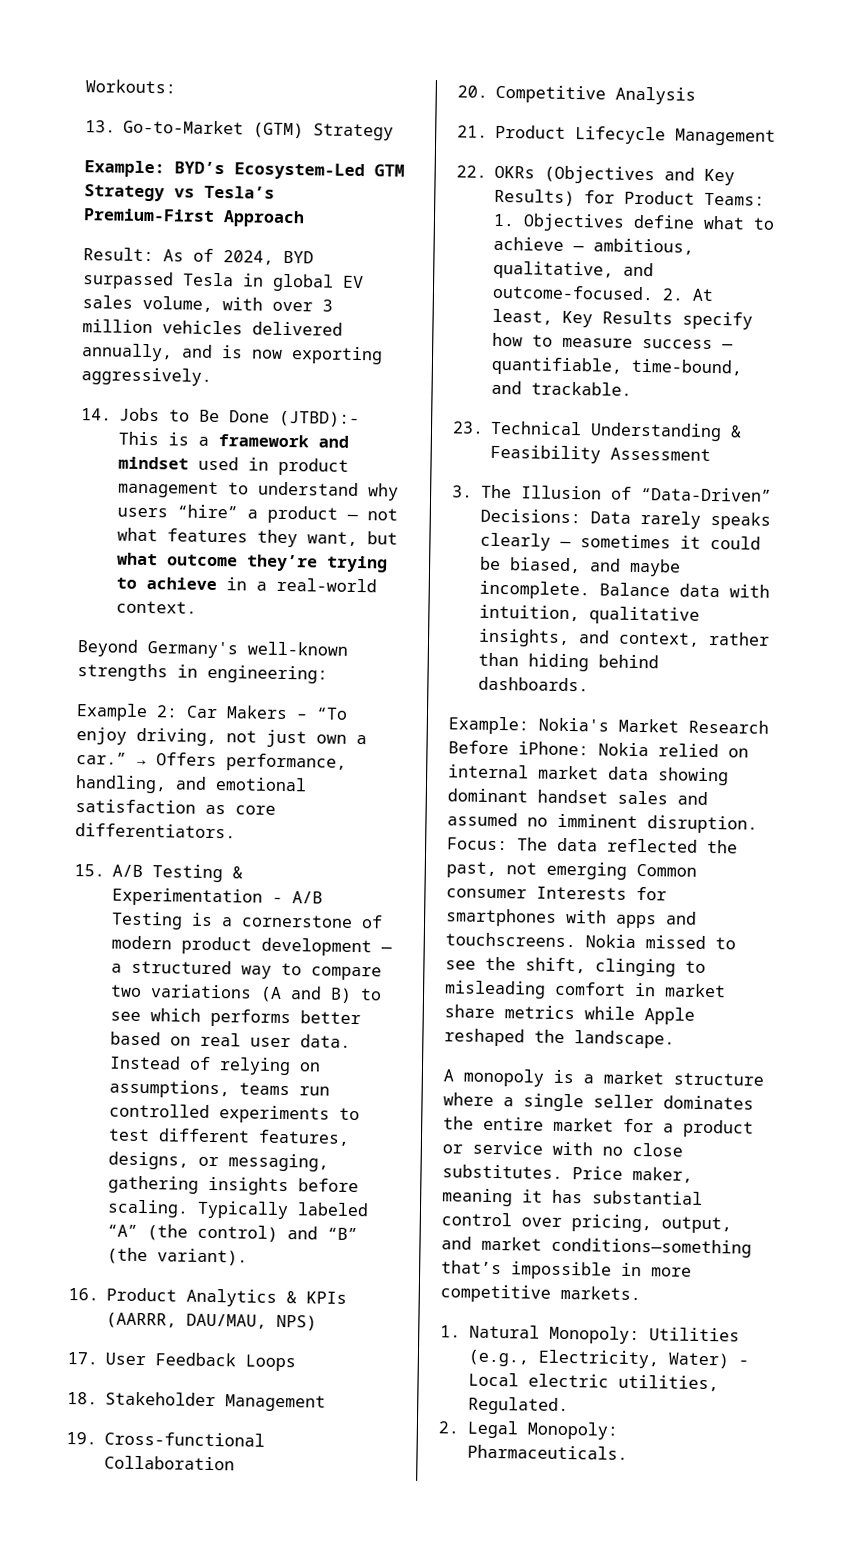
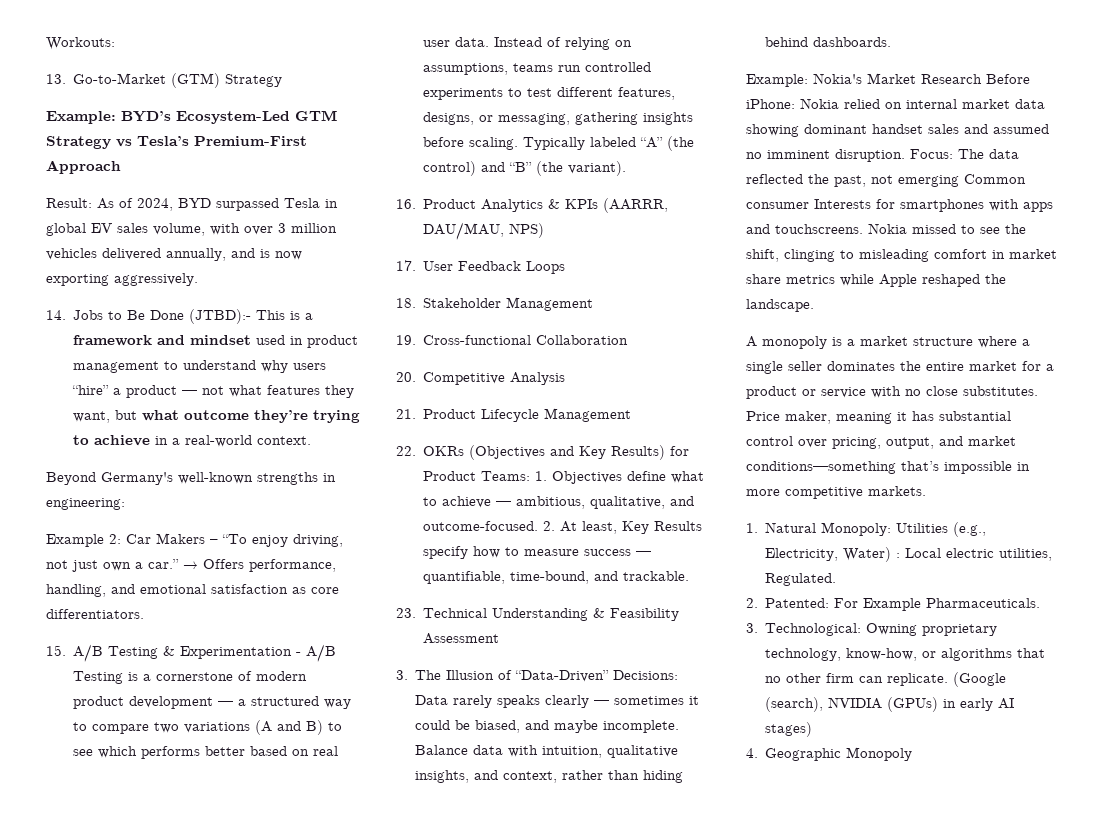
- 1. Natural Monopoly: Utilities (e.g., Electricity, Water) - Local electric utilities, Regulated.
+ 1. Natural Monopoly: Utilities (e.g., Electricity, Water) : Local electric utilities, Regulated.
- 2. Legal Monopoly: Pharmaceuticals.
+ 2. Patented: For Example Pharmaceuticals.
+ 3. Technological: Owning proprietary technology, know-how, or algorithms that no other firm can replicate. (Google (search), NVIDIA (GPUs) in early AI stages)
+ 4. Geographic Monopoly

